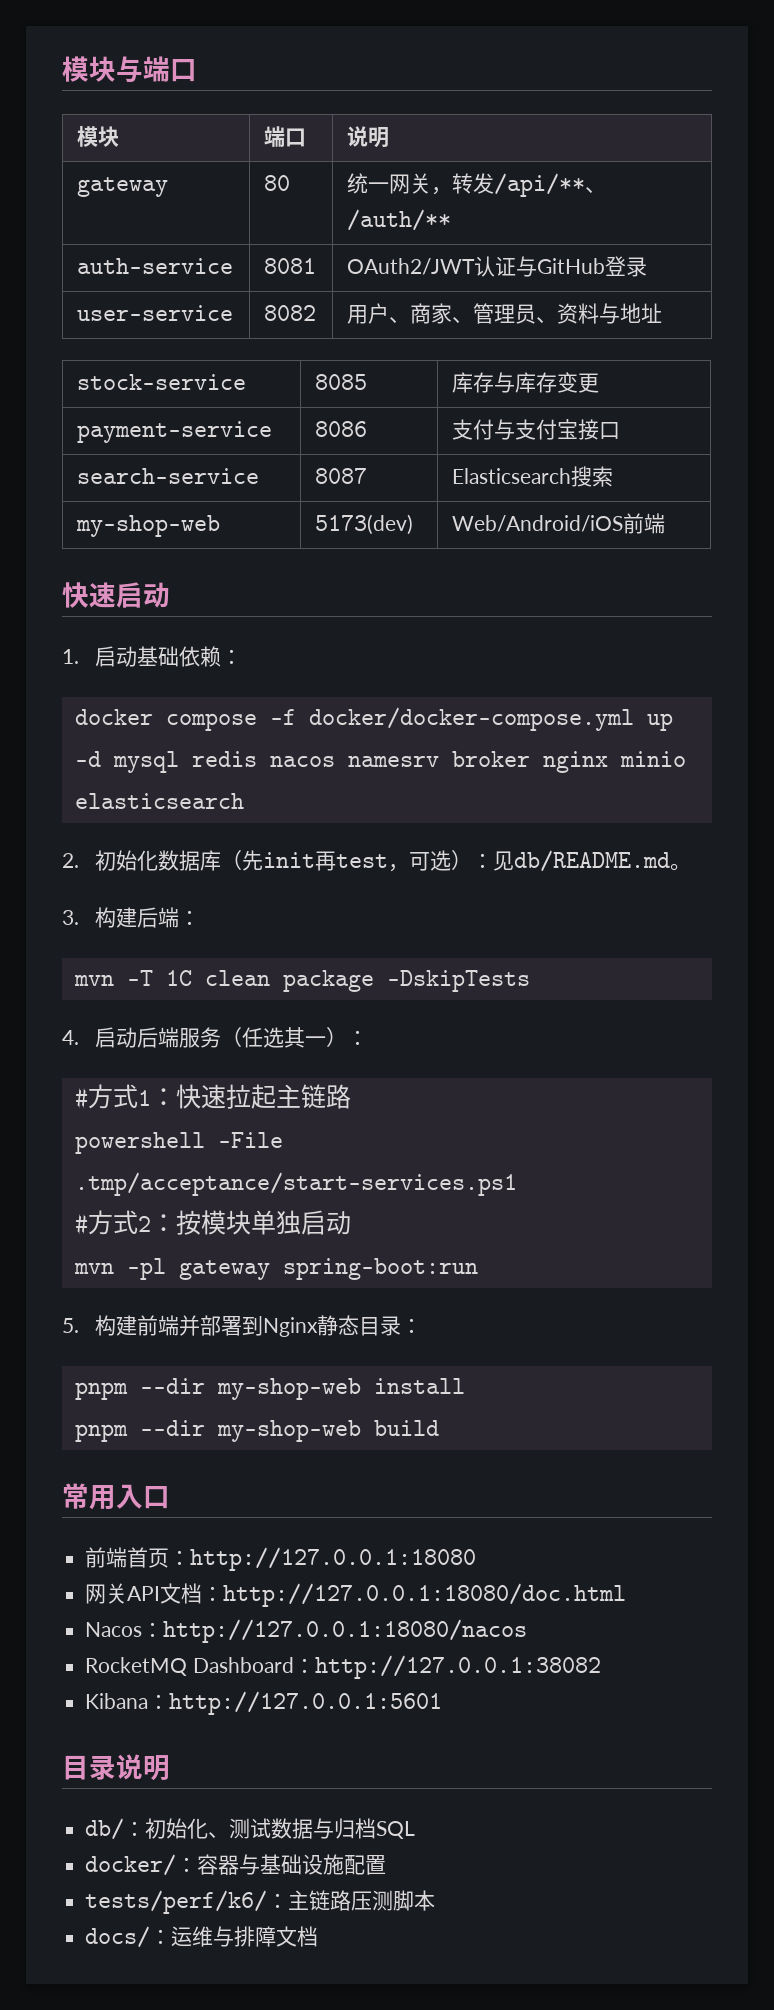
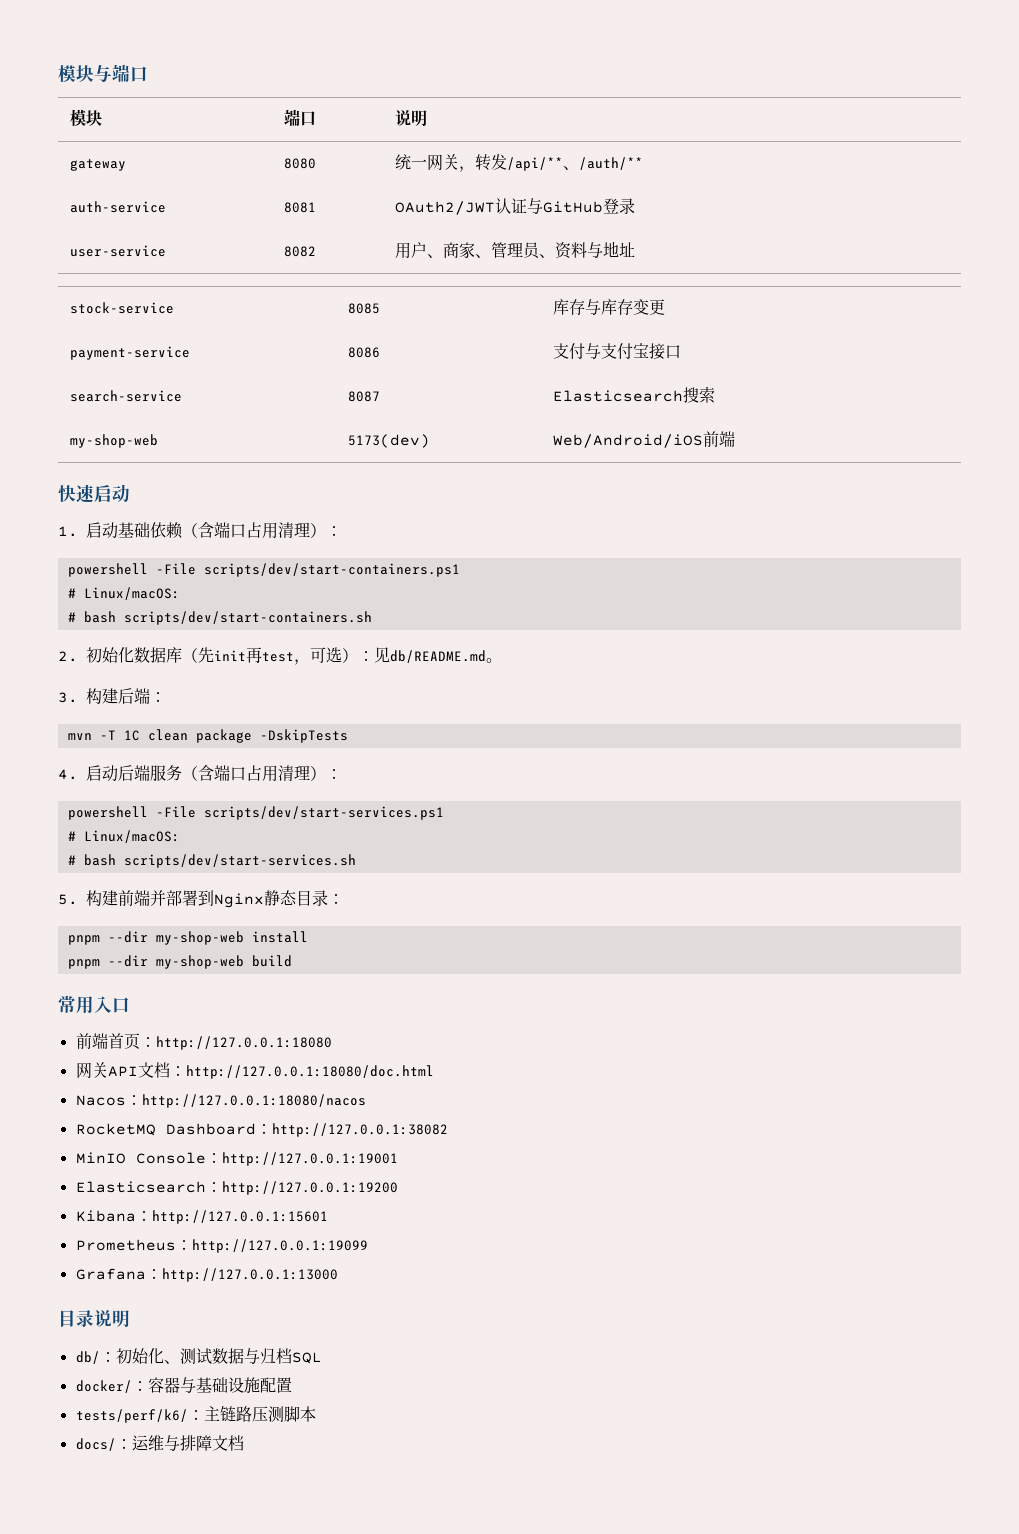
- gateway | 80 | 统一网关，转发/api/**、/auth/**
+ gateway | 8080 | 统一网关，转发/api/**、/auth/**
- 1.启动基础依赖：
- docker compose -f docker/docker-compose.yml up -d mysql redis nacos namesrv broker nginx minio elasticsearch
+ 1.启动基础依赖（含端口占用清理）：
+ powershell -File scripts/dev/start-containers.ps1
+ # Linux/macOS:
+ # bash scripts/dev/start-containers.sh
- 4.启动后端服务（任选其一）：
- #方式1：快速拉起主链路
- powershell -File .tmp/acceptance/start-services.ps1
- #方式2：按模块单独启动
- mvn -pl gateway spring-boot:run
+ 4.启动后端服务（含端口占用清理）：
+ powershell -File scripts/dev/start-services.ps1
+ # Linux/macOS:
+ # bash scripts/dev/start-services.sh
- Kibana：http://127.0.0.1:5601
+ MinIO Console：http://127.0.0.1:19001
+ Elasticsearch：http://127.0.0.1:19200
+ Kibana：http://127.0.0.1:15601
+ Prometheus：http://127.0.0.1:19099
+ Grafana：http://127.0.0.1:13000

